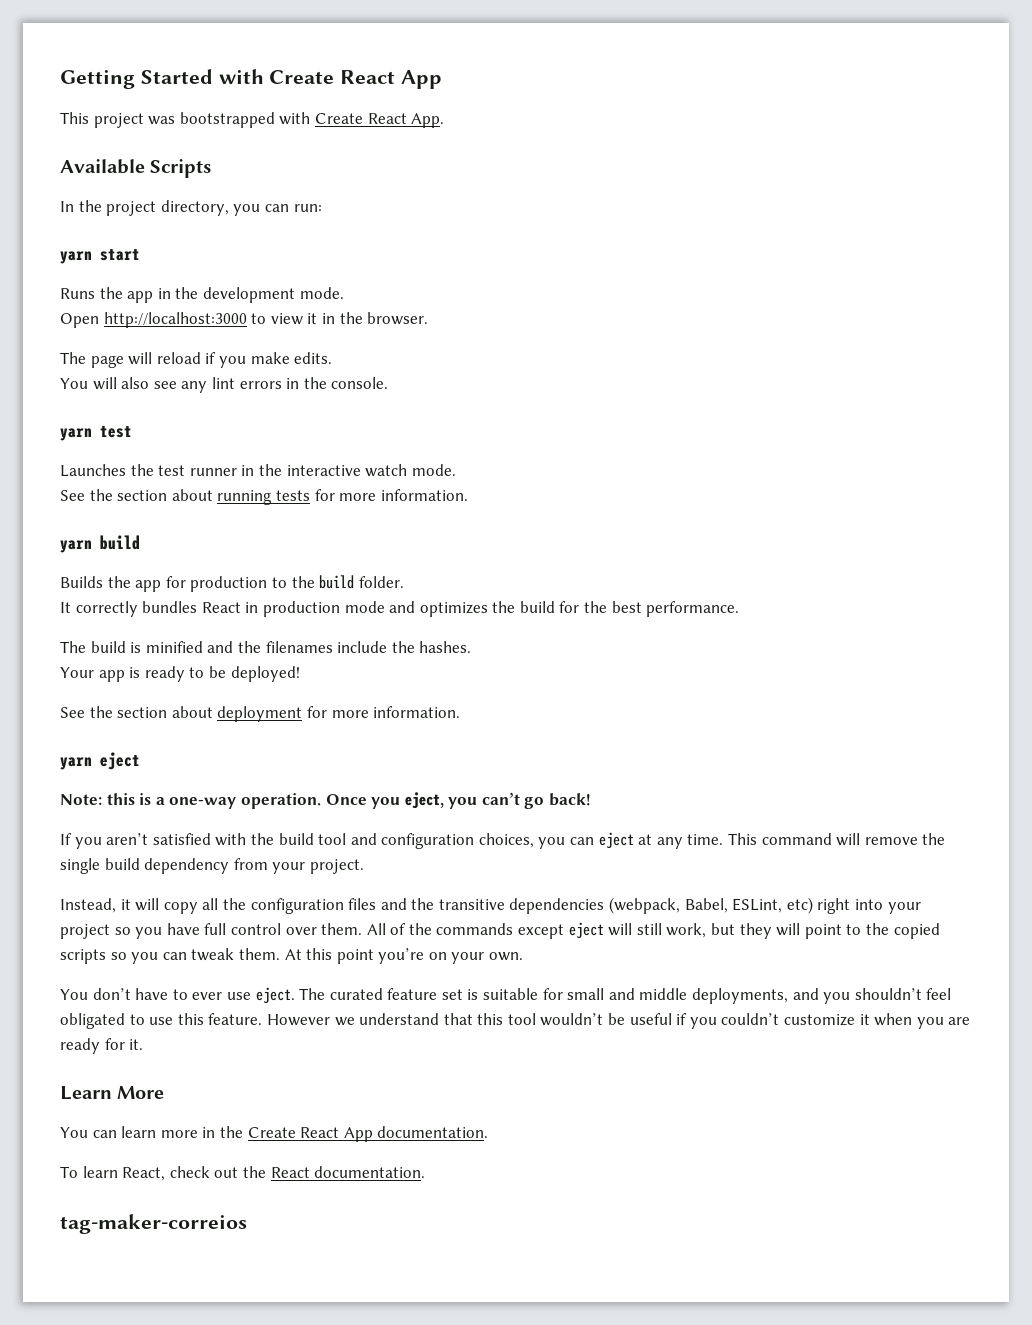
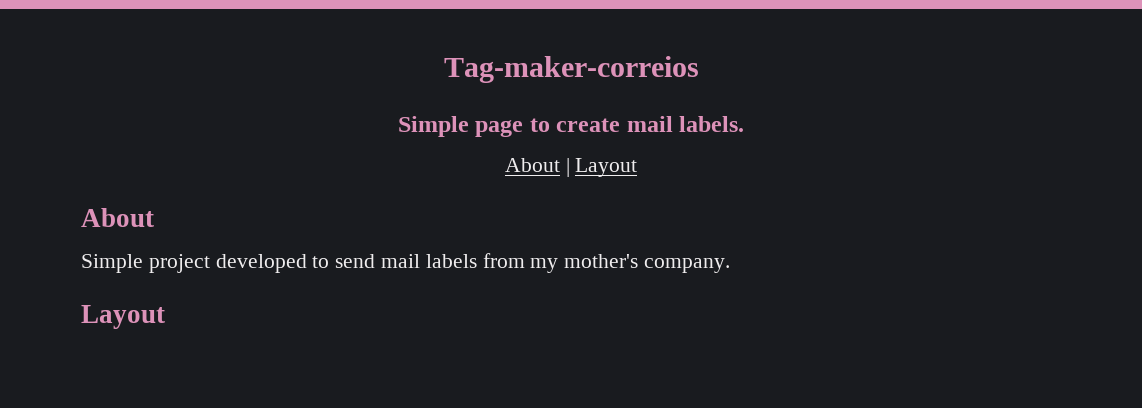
- Getting Started with Create React App
- This project was bootstrapped with Create React App.
- Available Scripts
- In the project directory, you can run:
- yarn start
- Runs the app in the development mode.
- Open http://localhost:3000 to view it in the browser.
- The page will reload if you make edits.
- You will also see any lint errors in the console.
- yarn test
- Launches the test runner in the interactive watch mode.
- See the section about running tests for more information.
- yarn build
- Builds the app for production to the build folder.
- It correctly bundles React in production mode and optimizes the build for the best performance.
- The build is minified and the filenames include the hashes.
- Your app is ready to be deployed!
- See the section about deployment for more information.
- yarn eject
- Note: this is a one-way operation. Once you eject, you can’t go back!
- If you aren’t satisfied with the build tool and configuration choices, you can eject at any time. This command will remove the single build dependency from your project.
- Instead, it will copy all the configuration files and the transitive dependencies (webpack, Babel, ESLint, etc) right into your project so you have full control over them. All of the commands except eject will still work, but they will point to the copied scripts so you can tweak them. At this point you’re on your own.
- You don’t have to ever use eject. The curated feature set is suitable for small and middle deployments, and you shouldn’t feel obligated to use this feature. However we understand that this tool wouldn’t be useful if you couldn’t customize it when you are ready for it.
- Learn More
- You can learn more in the Create React App documentation.
- To learn React, check out the React documentation.
- tag-maker-correios
+ Tag-maker-correios
+ Simple page to create mail labels.
+ About | Layout
+ About
+ Simple project developed to send mail labels from my mother's company.
+ Layout

